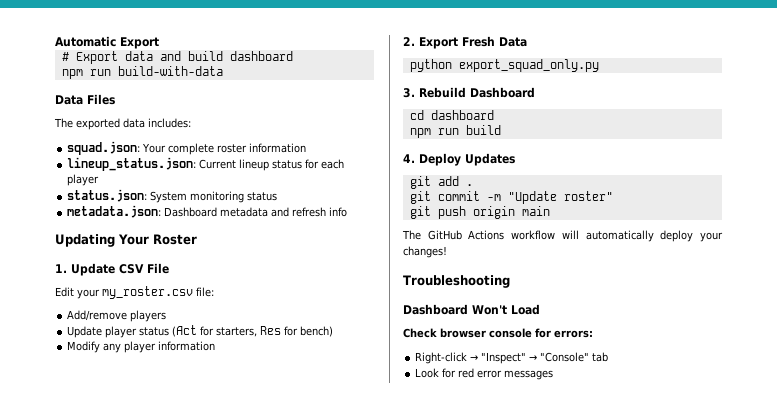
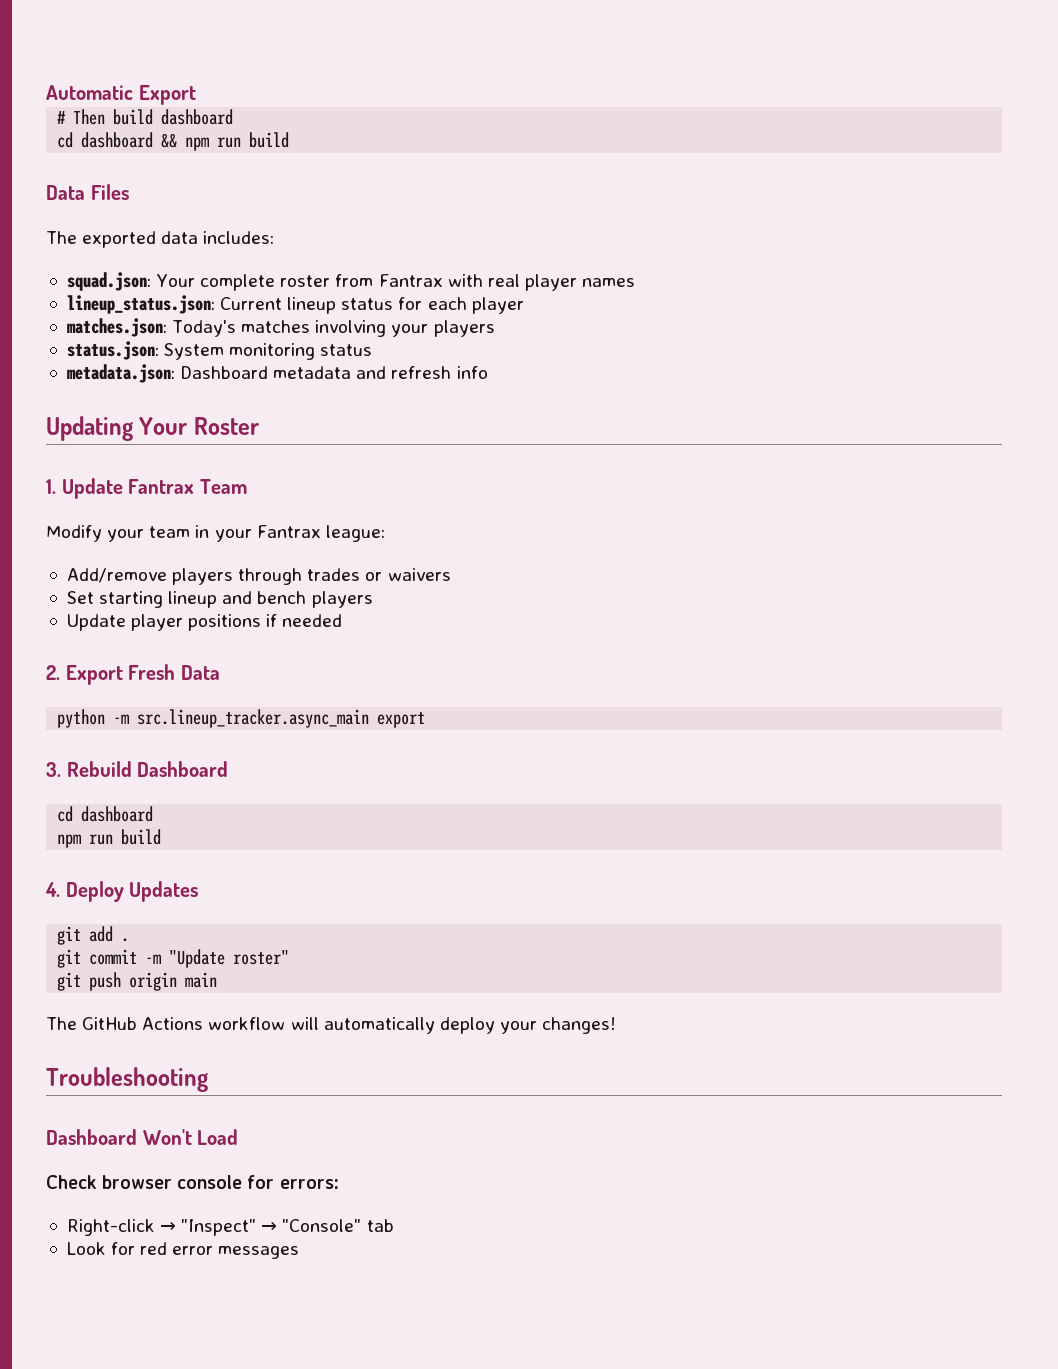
- # Export data and build dashboard
+ # Then build dashboard
- npm run build-with-data
+ cd dashboard && npm run build
- squad.json: Your complete roster information
+ squad.json: Your complete roster from Fantrax with real player names
+ matches.json: Today's matches involving your players
- 1. Update CSV File
- Edit your my_roster.csv file:
- Add/remove players
- Update player status (Act for starters, Res for bench)
- Modify any player information
+ 1. Update Fantrax Team
+ Modify your team in your Fantrax league:
+ Add/remove players through trades or waivers
+ Set starting lineup and bench players
+ Update player positions if needed
- python export_squad_only.py
+ python -m src.lineup_tracker.async_main export

